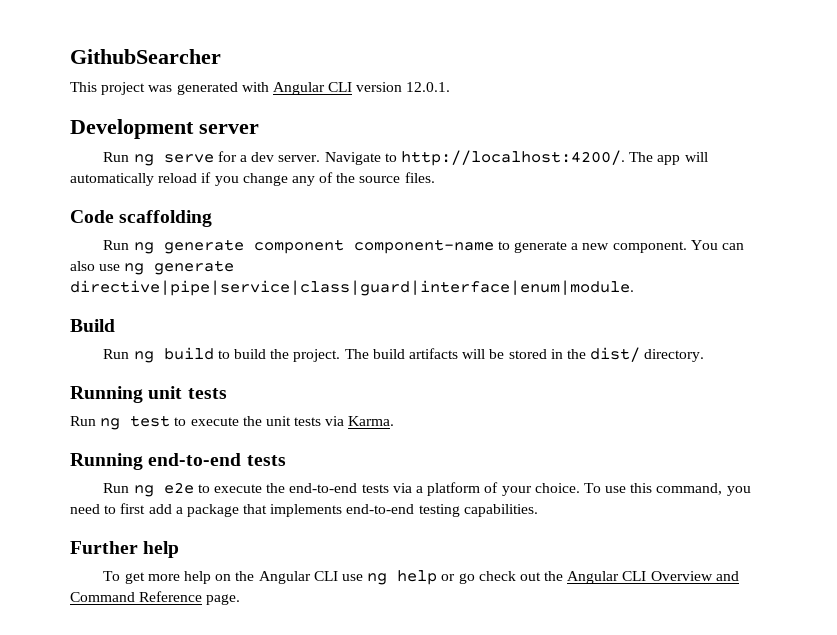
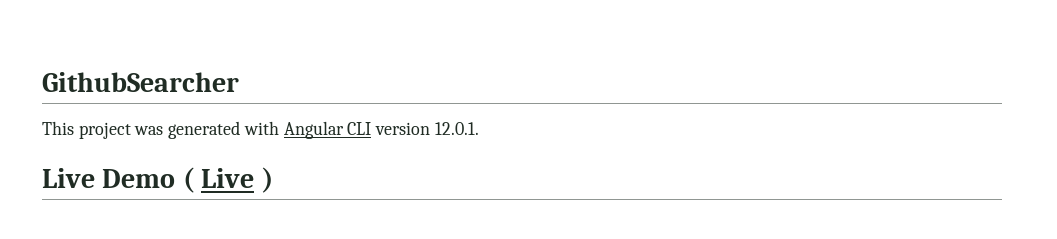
- Development server
- Run ng serve for a dev server. Navigate to http://localhost:4200/. The app will automatically reload if you change any of the source files.
- Code scaffolding
- Run ng generate component component-name to generate a new component. You can also use ng generate directive|pipe|service|class|guard|interface|enum|module.
- Build
- Run ng build to build the project. The build artifacts will be stored in the dist/ directory.
- Running unit tests
- Run ng test to execute the unit tests via Karma.
- Running end-to-end tests
- Run ng e2e to execute the end-to-end tests via a platform of your choice. To use this command, you need to first add a package that implements end-to-end testing capabilities.
- Further help
- To get more help on the Angular CLI use ng help or go check out the Angular CLI Overview and Command Reference page.
+ Live Demo ( Live )

